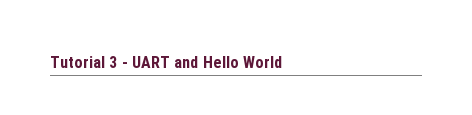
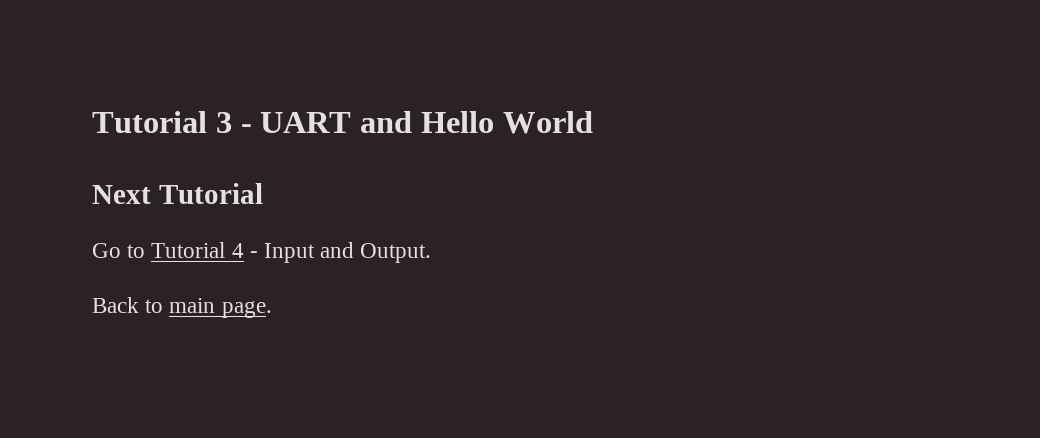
+ Next Tutorial
+ Go to Tutorial 4 - Input and Output.
+ Back to main page.

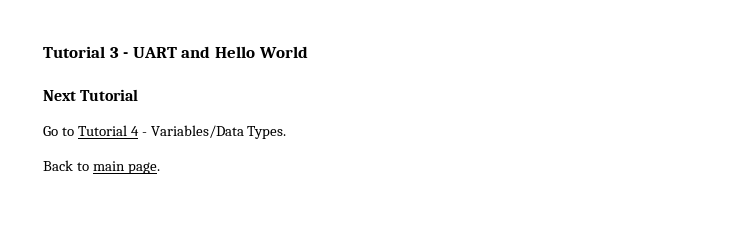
- Go to Tutorial 4 - Input and Output.
+ Go to Tutorial 4 - Variables/Data Types.

